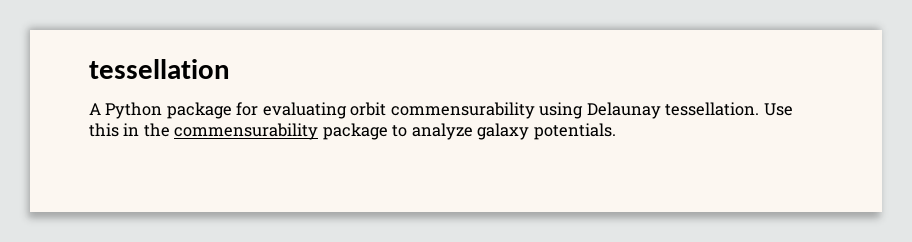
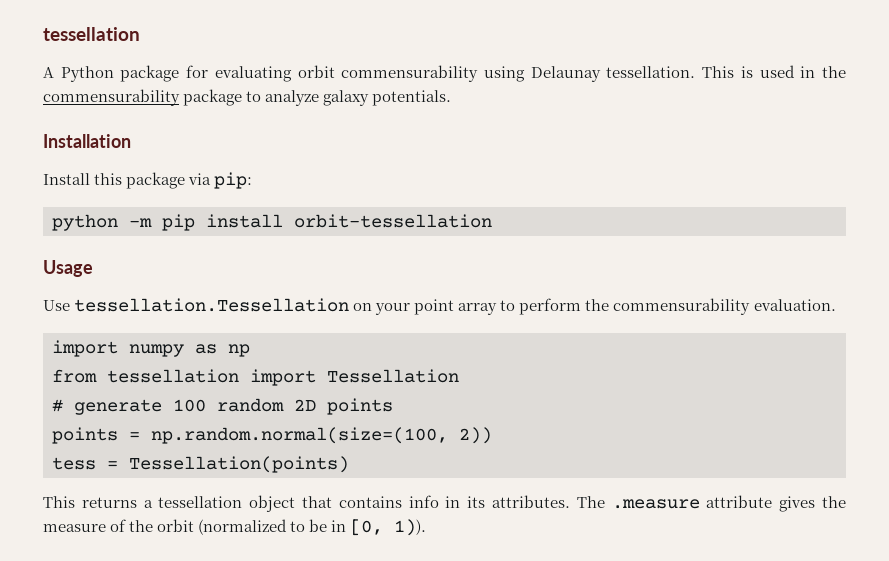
- Use this in the commensurability package to analyze galaxy potentials.
+ This is used in the commensurability package to analyze galaxy potentials.
+ Installation
+ Install this package via pip:
+ python -m pip install orbit-tessellation
+ Usage
+ Use tessellation.Tessellation on your point array to perform the commensurability evaluation.
+ import numpy as np
+ from tessellation import Tessellation
+ # generate 100 random 2D points
+ points = np.random.normal(size=(100, 2))
+ tess = Tessellation(points)
+ This returns a tessellation object that contains info in its attributes. The .measure attribute gives the measure of the orbit (normalized to be in [0, 1)).

